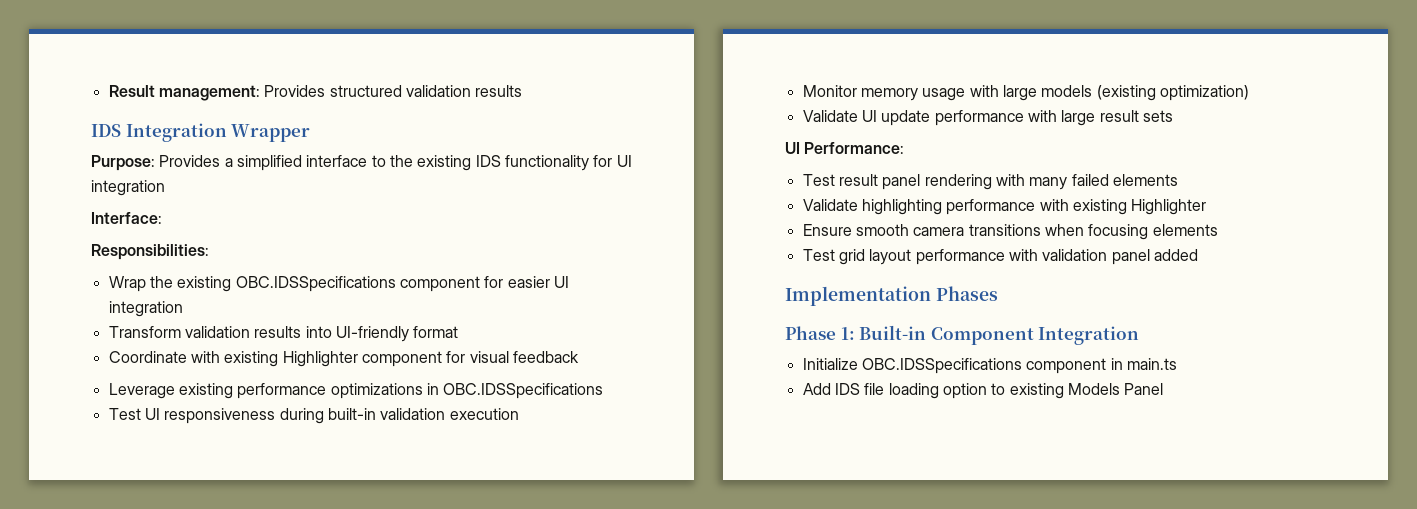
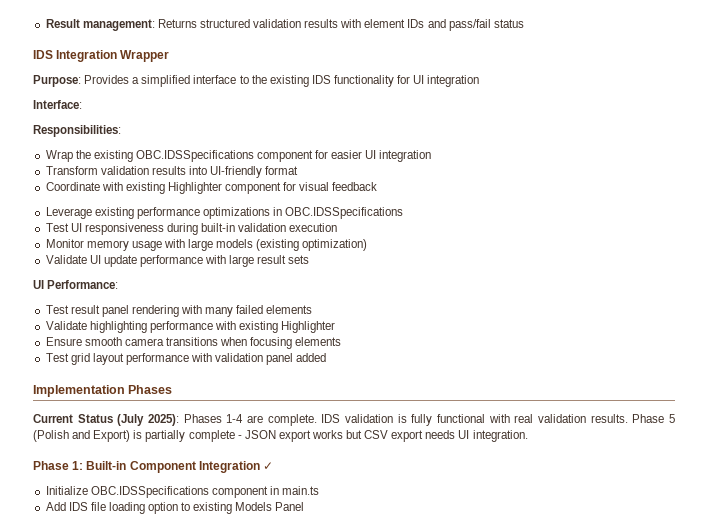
- Result management: Provides structured validation results
+ Result management: Returns structured validation results with element IDs and pass/fail status
+ Current Status (July 2025): Phases 1-4 are complete. IDS validation is fully functional with real validation results. Phase 5 (Polish and Export) is partially complete - JSON export works but CSV export needs UI integration.
- Phase 1: Built-in Component Integration
+ Phase 1: Built-in Component Integration ✓

